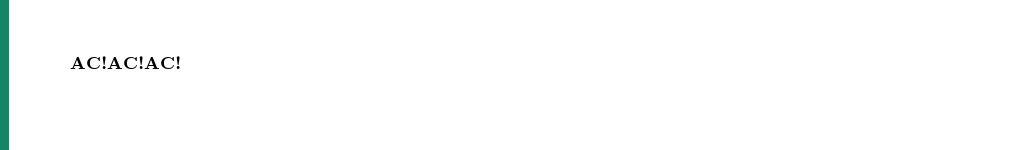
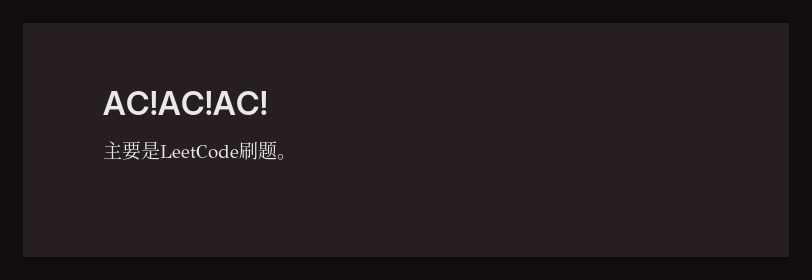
+ 主要是LeetCode刷题。

